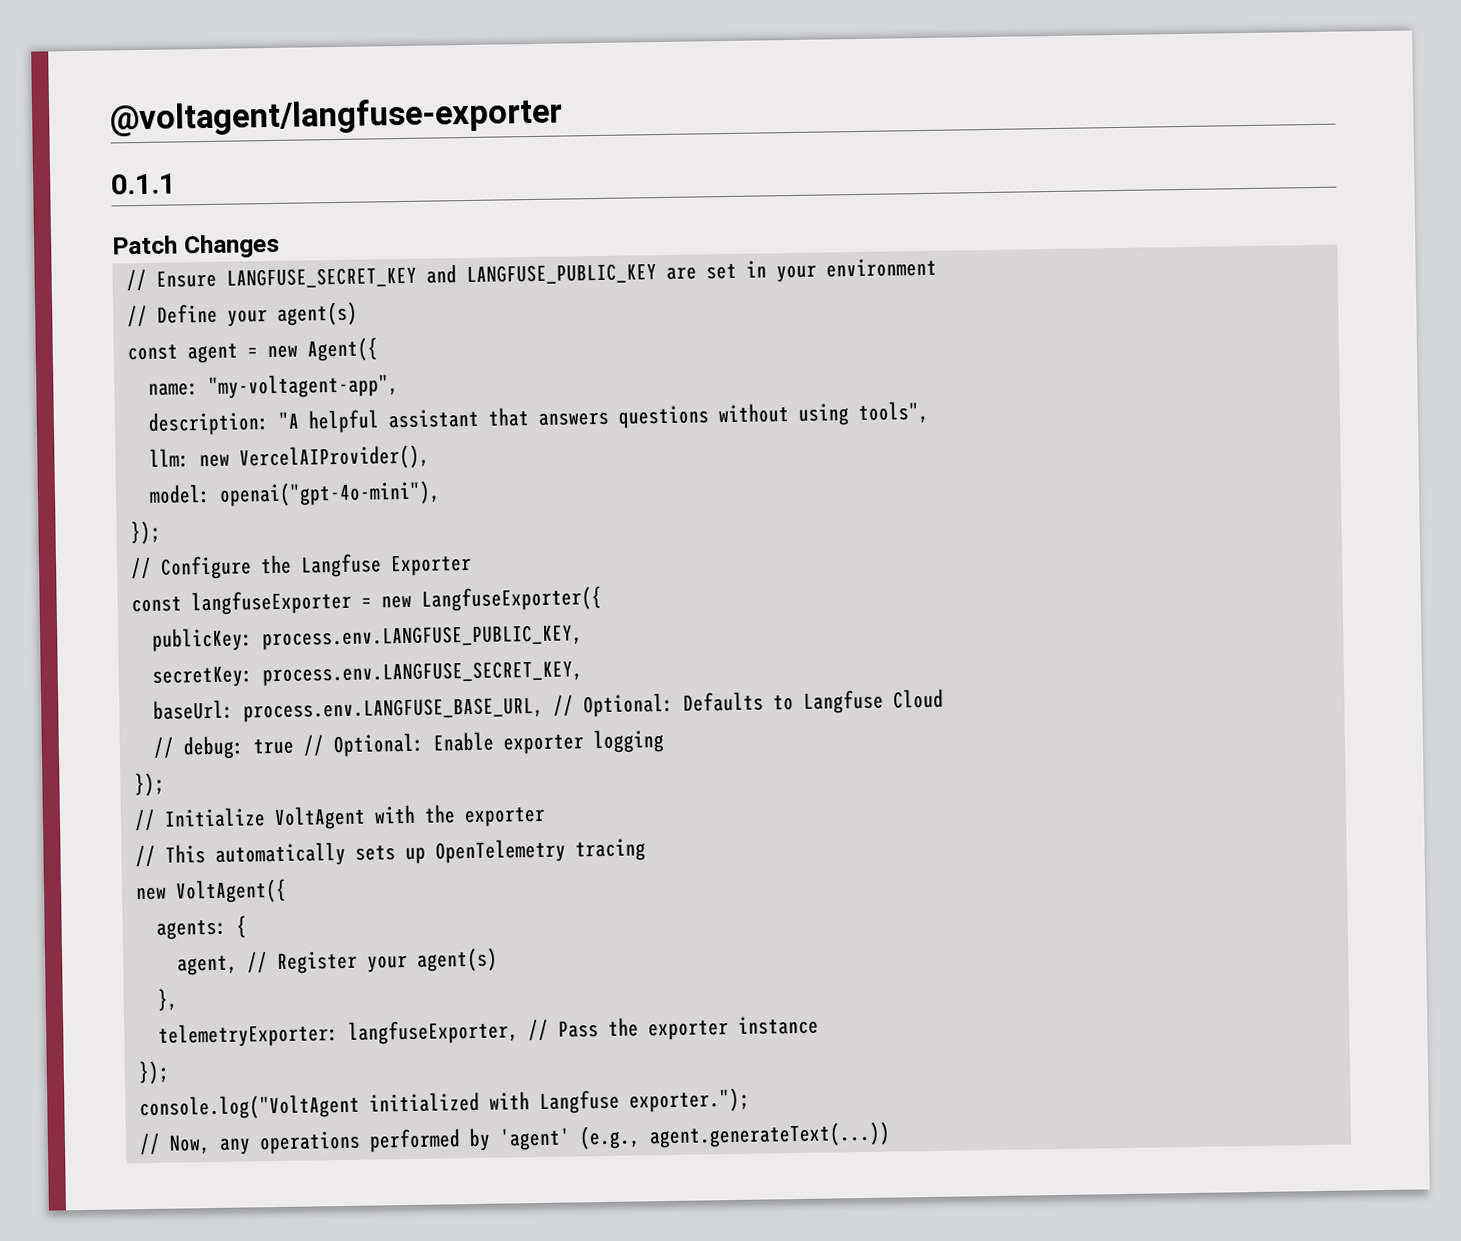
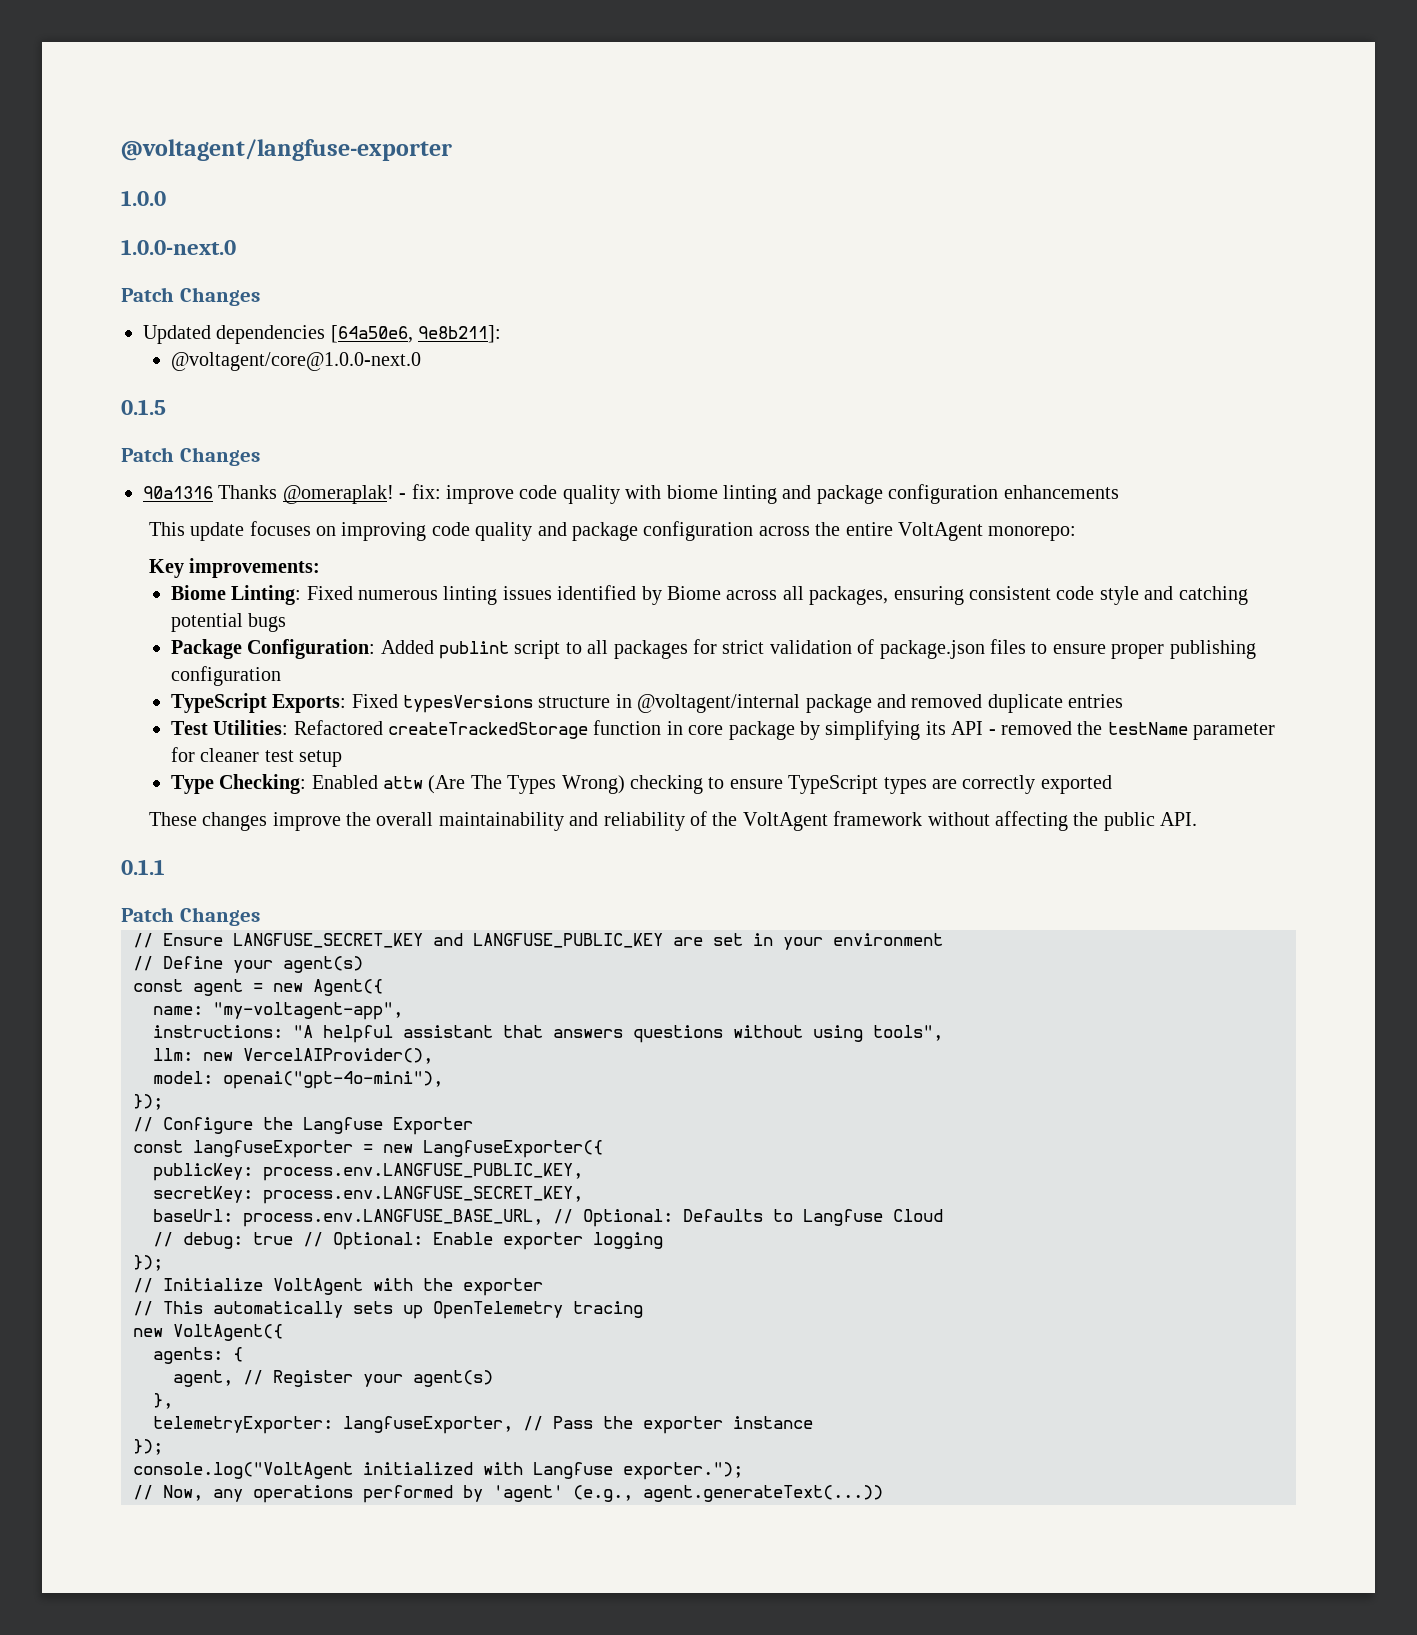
+ 1.0.0
+ 1.0.0-next.0
+ Patch Changes
+ Updated dependencies [64a50e6, 9e8b211]:
+ @voltagent/core@1.0.0-next.0
+ 0.1.5
+ Patch Changes
+ 90a1316 Thanks @omeraplak! - fix: improve code quality with biome linting and package configuration enhancements
+ This update focuses on improving code quality and package configuration across the entire VoltAgent monorepo:
+ Key improvements:
+ Biome Linting: Fixed numerous linting issues identified by Biome across all packages, ensuring consistent code style and catching potential bugs
+ Package Configuration: Added publint script to all packages for strict validation of package.json files to ensure proper publishing configuration
+ TypeScript Exports: Fixed typesVersions structure in @voltagent/internal package and removed duplicate entries
+ Test Utilities: Refactored createTrackedStorage function in core package by simplifying its API - removed the testName parameter for cleaner test setup
+ Type Checking: Enabled attw (Are The Types Wrong) checking to ensure TypeScript types are correctly exported
+ These changes improve the overall maintainability and reliability of the VoltAgent framework without affecting the public API.
- description: "A helpful assistant that answers questions without using tools",
+ instructions: "A helpful assistant that answers questions without using tools",

